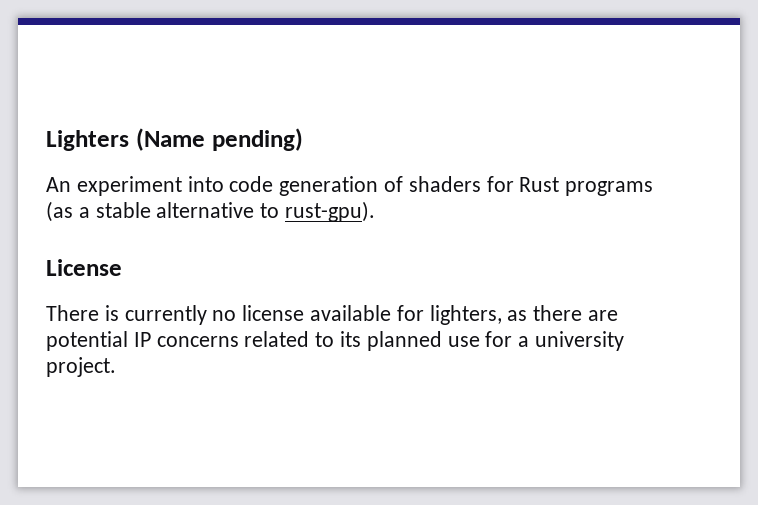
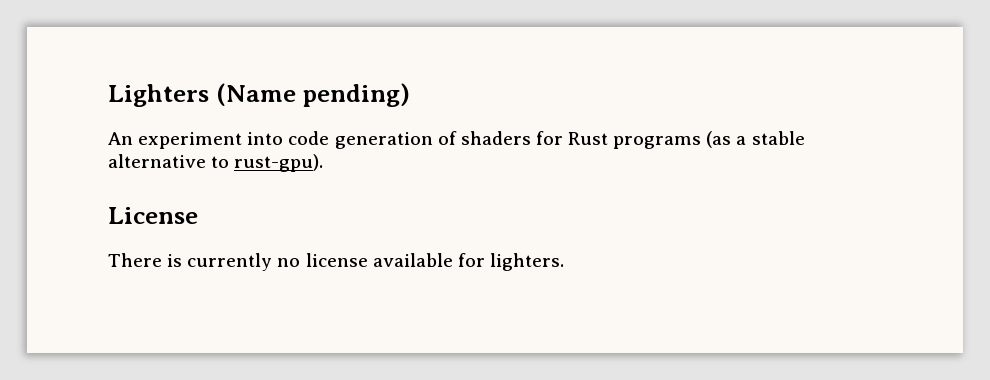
- There is currently no license available for lighters, as there are potential IP concerns related to its planned use for a university project.
+ There is currently no license available for lighters.

